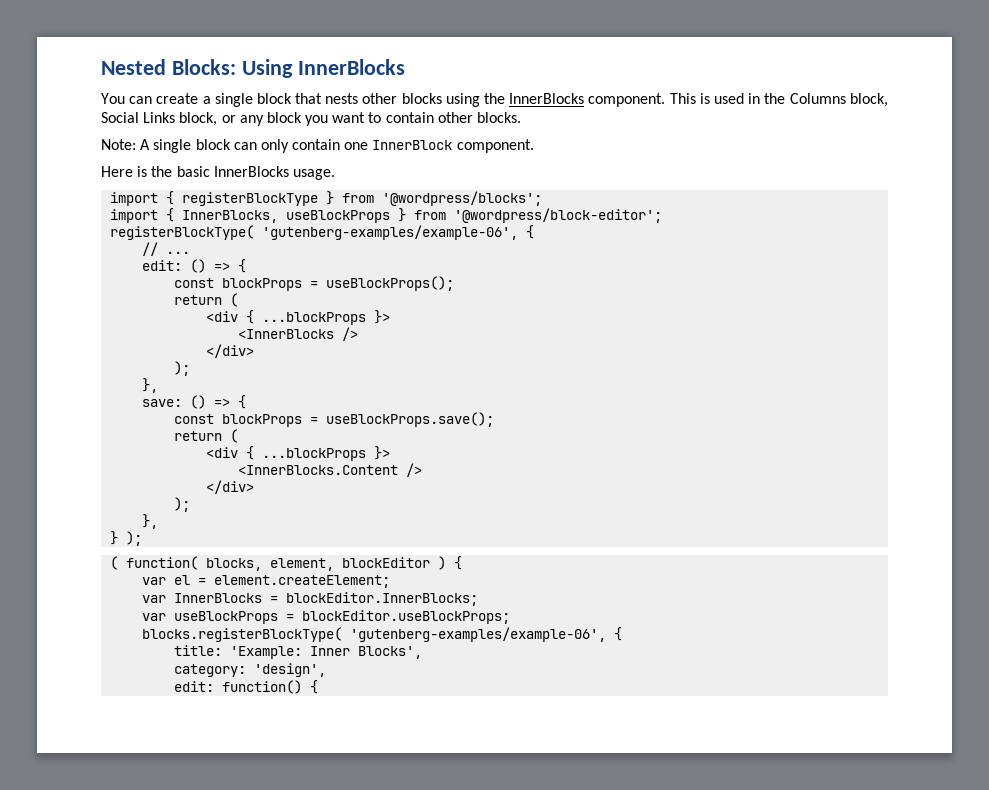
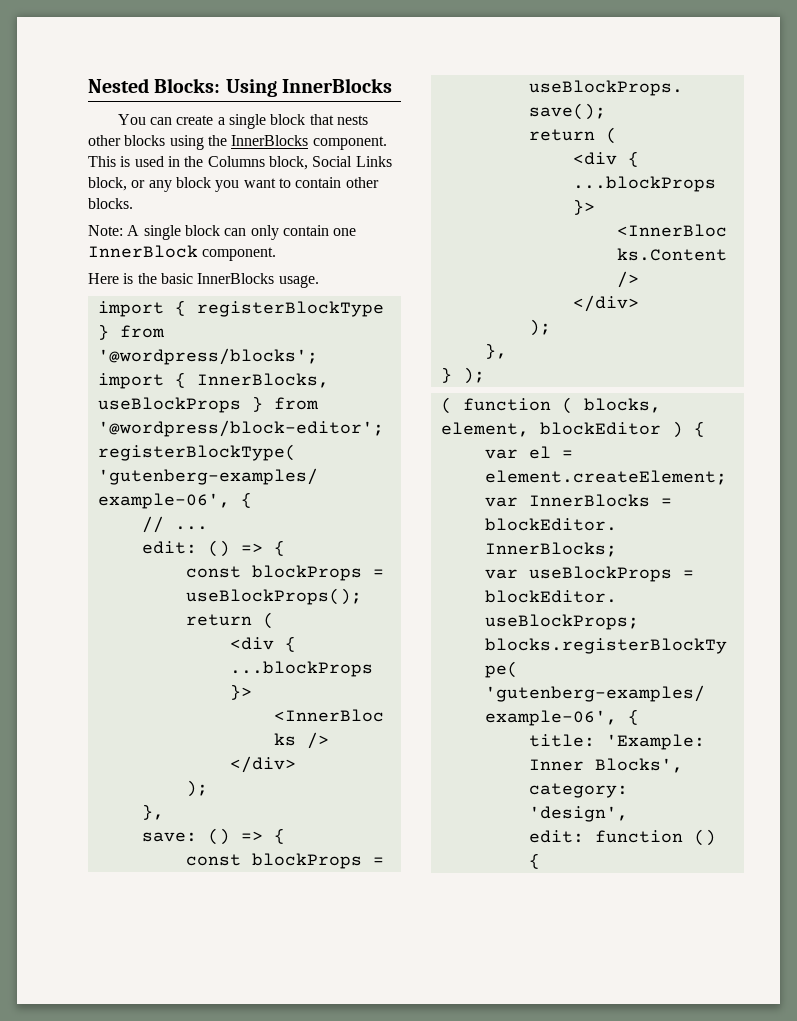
- ( function( blocks, element, blockEditor ) {
+ ( function ( blocks, element, blockEditor ) {
- edit: function() {
+ edit: function () {

